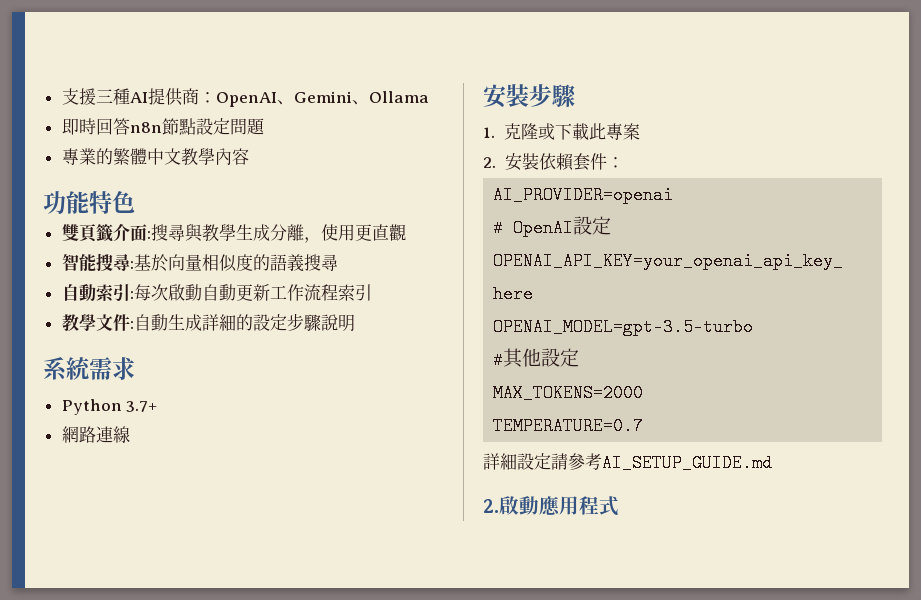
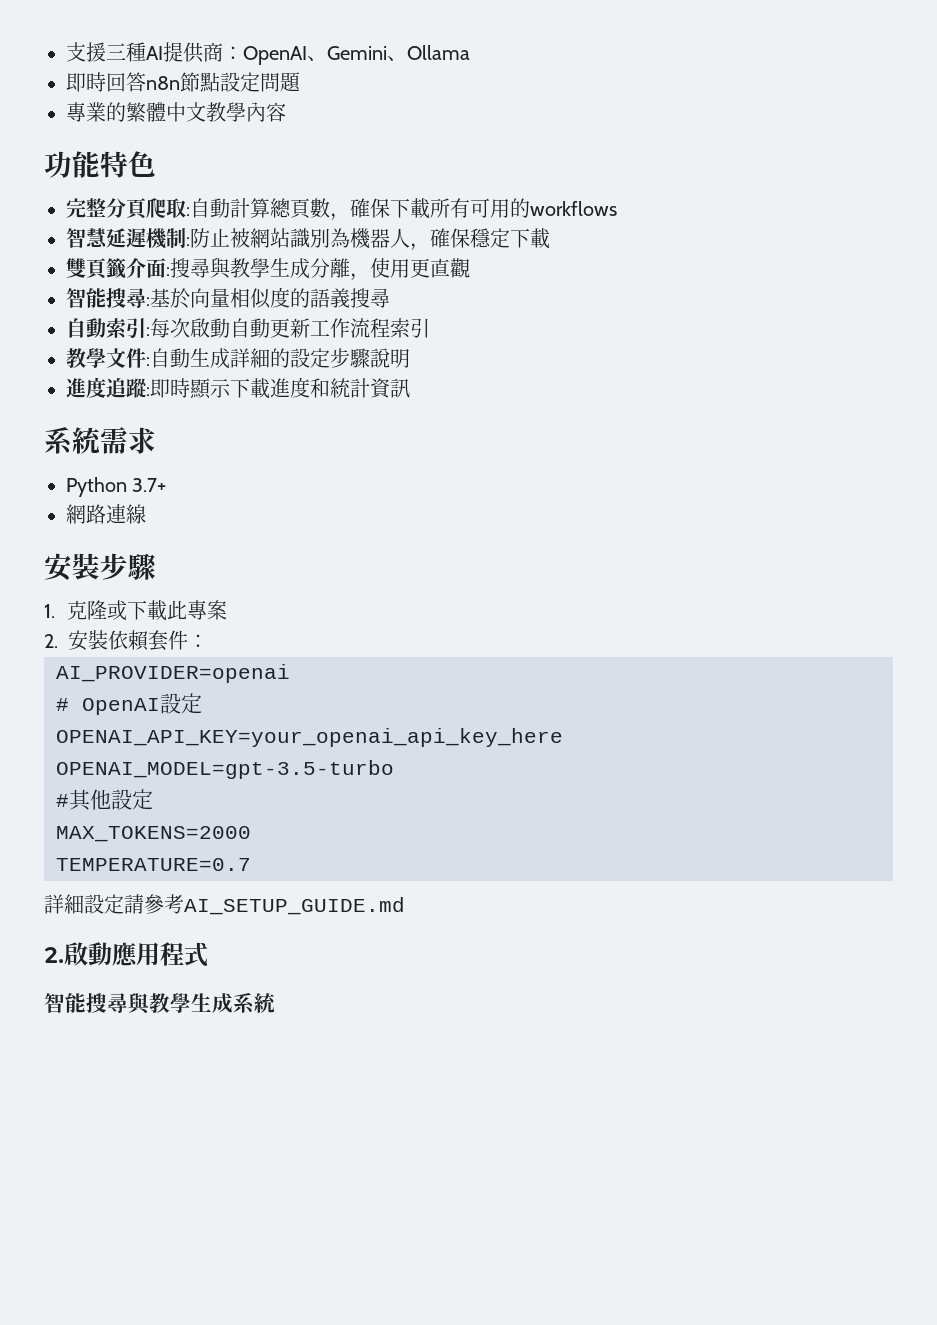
+ 完整分頁爬取:自動計算總頁數，確保下載所有可用的workflows
+ 智慧延遲機制:防止被網站識別為機器人，確保穩定下載
+ 進度追蹤:即時顯示下載進度和統計資訊
+ 智能搜尋與教學生成系統

